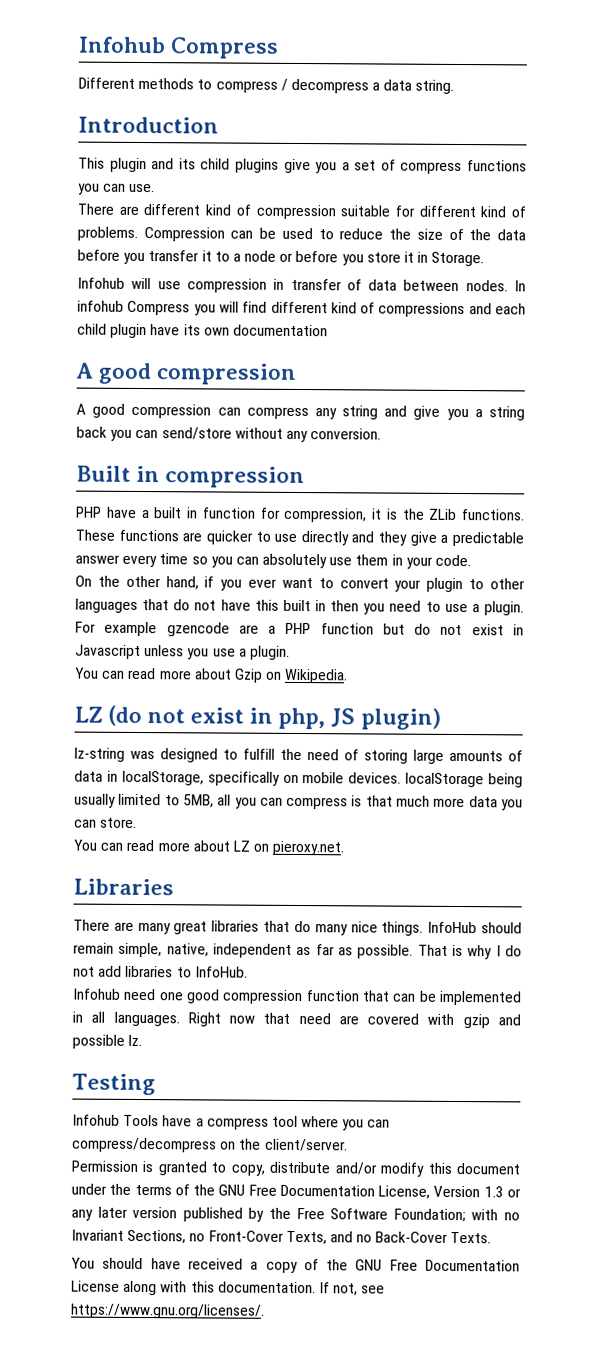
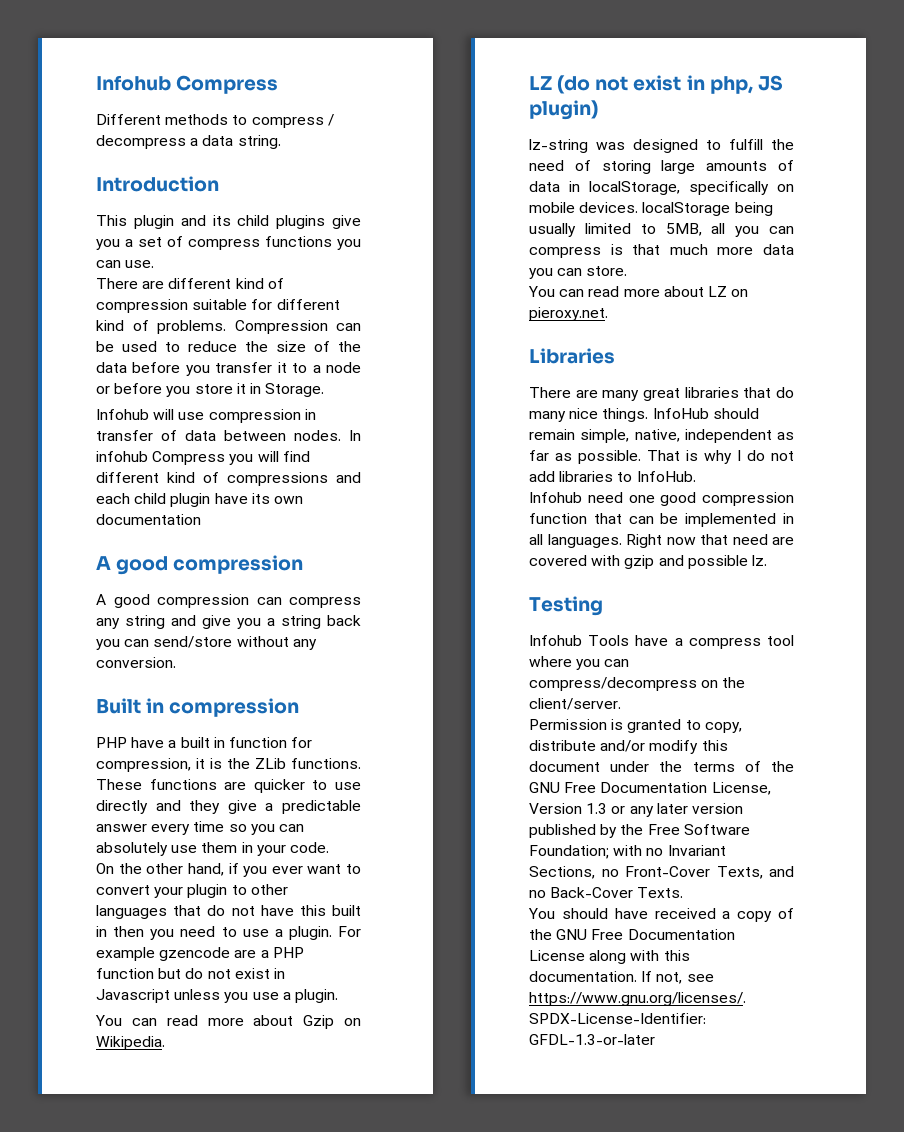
- If not, see https://www.gnu.org/licenses/.
+ If not, see https://www.gnu.org/licenses/. SPDX-License-Identifier: GFDL-1.3-or-later

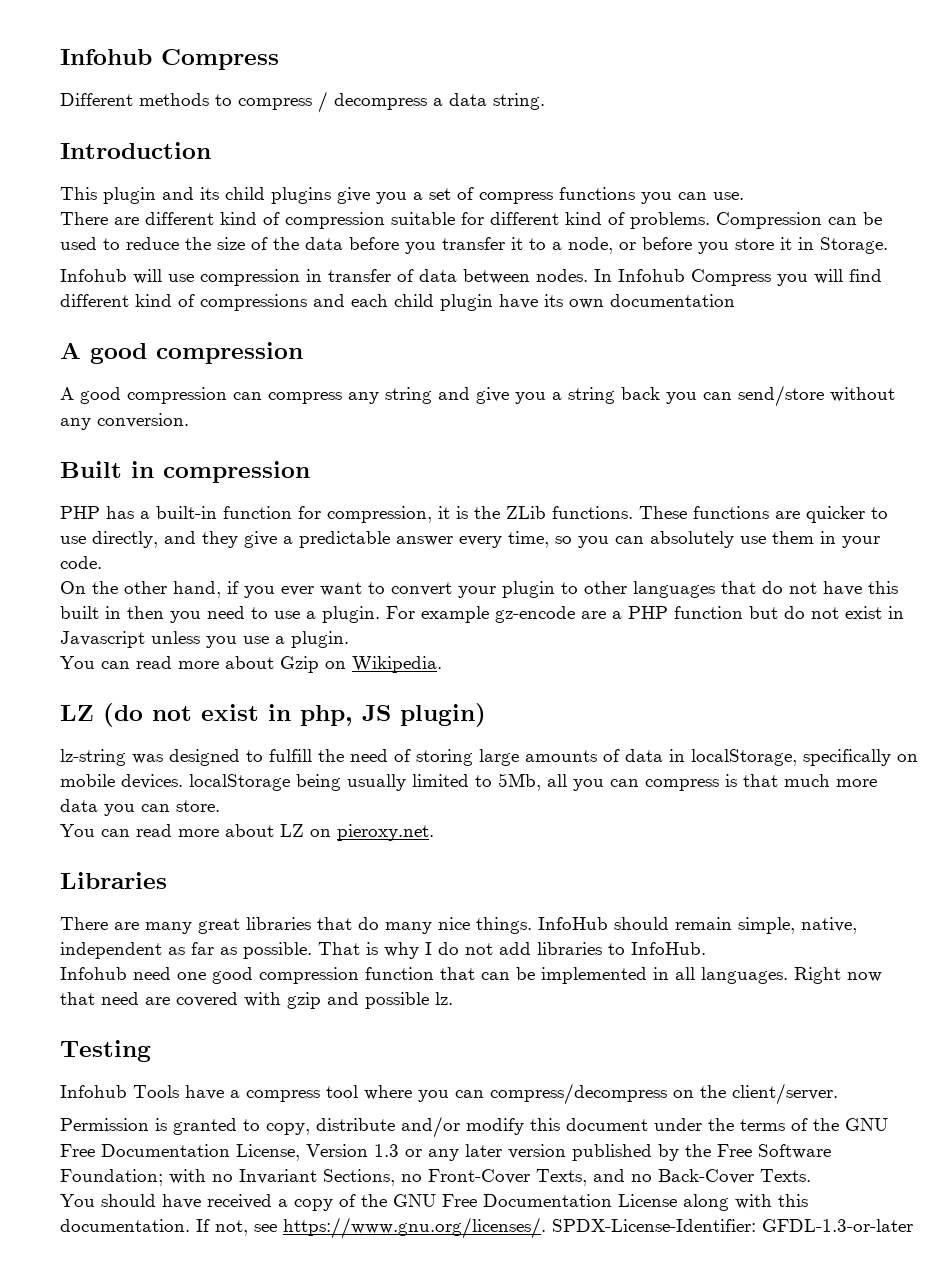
- Compression can be used to reduce the size of the data before you transfer it to a node or before you store it in Storage.
+ Compression can be used to reduce the size of the data before you transfer it to a node, or before you store it in Storage.
- In infohub Compress you will find different kind of compressions and each child plugin have its own documentation
+ In Infohub Compress you will find different kind of compressions and each child plugin have its own documentation
- PHP have a built in function for compression, it is the ZLib functions.
+ PHP has a built-in function for compression, it is the ZLib functions.
- These functions are quicker to use directly and they give a predictable answer every time so you can absolutely use them in your code.
+ These functions are quicker to use directly, and they give a predictable answer every time, so you can absolutely use them in your code.
- For example gzencode are a PHP function but do not exist in Javascript unless you use a plugin.
+ For example gz-encode are a PHP function but do not exist in Javascript unless you use a plugin.
- lz-string was designed to fulfill the need of storing large amounts of data in localStorage, specifically on mobile devices. localStorage being usually limited to 5MB, all you can compress is that much more data you can store.
+ lz-string was designed to fulfill the need of storing large amounts of data in localStorage, specifically on mobile devices. localStorage being usually limited to 5Mb, all you can compress is that much more data you can store.

